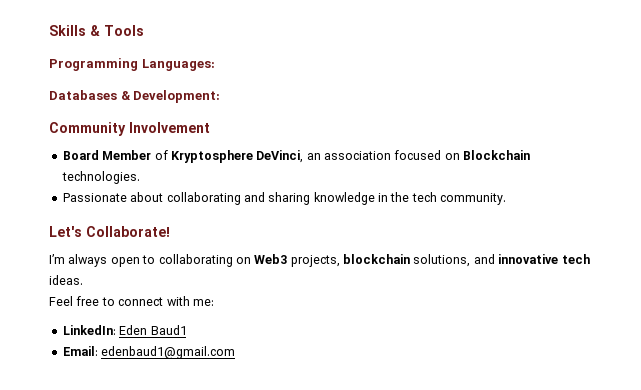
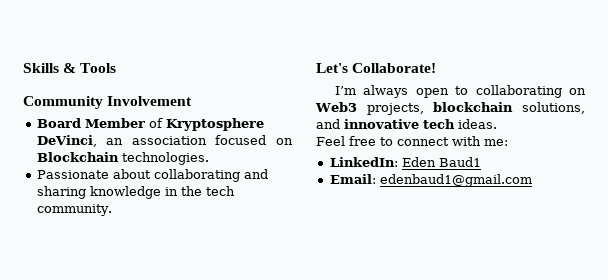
- Programming Languages:
- Databases & Development:

